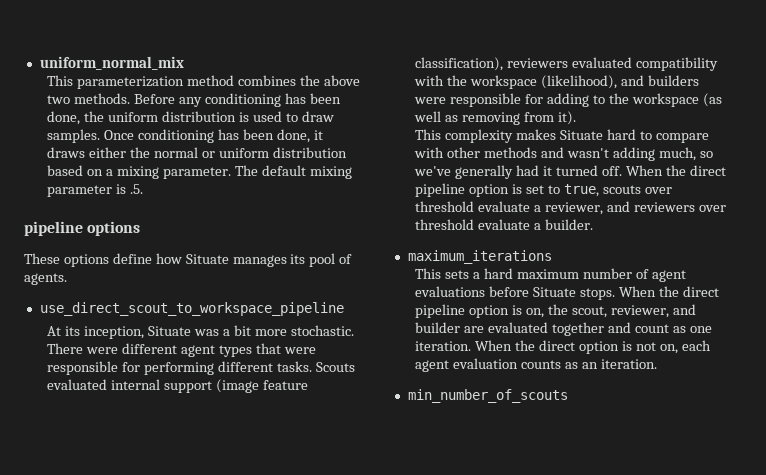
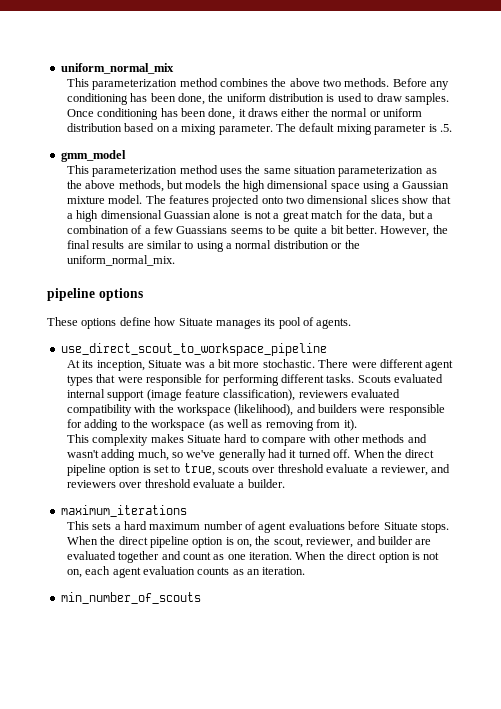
+ gmm_model
+ This parameterization method uses the same situation parameterization as the above methods, but models the high dimensional space using a Gaussian mixture model. The features projected onto two dimensional slices show that a high dimensional Guassian alone is not a great match for the data, but a combination of a few Guassians seems to be quite a bit better. However, the final results are similar to using a normal distribution or the uniform_normal_mix.

